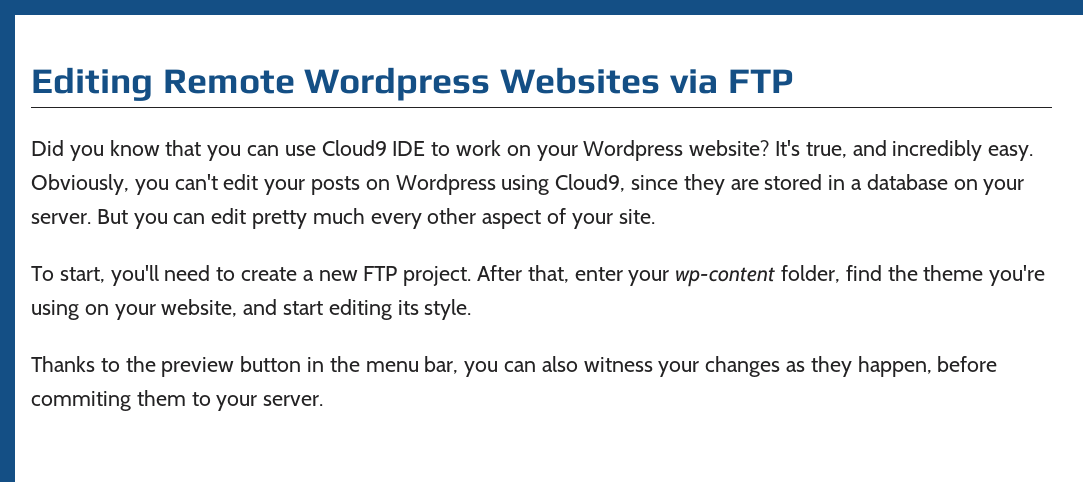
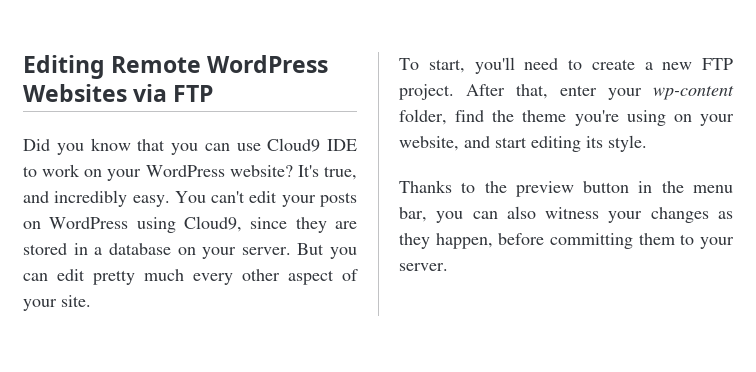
- Editing Remote Wordpress Websites via FTP
+ Editing Remote WordPress Websites via FTP
- Did you know that you can use Cloud9 IDE to work on your Wordpress website?
+ Did you know that you can use Cloud9 IDE to work on your WordPress website?
- Obviously, you can't edit your posts on Wordpress using Cloud9, since they are stored in a database on your server.
+ You can't edit your posts on WordPress using Cloud9, since they are stored in a database on your server.
- Thanks to the preview button in the menu bar, you can also witness your changes as they happen, before commiting them to your server.
+ Thanks to the preview button in the menu bar, you can also witness your changes as they happen, before committing them to your server.

